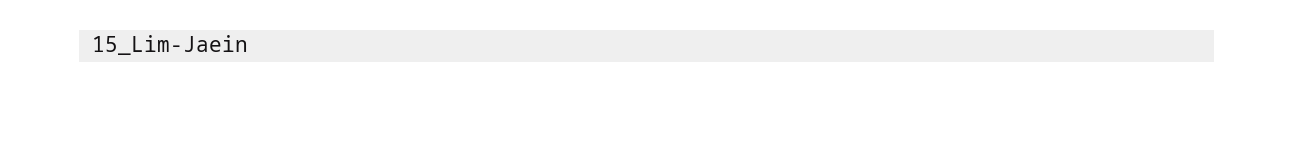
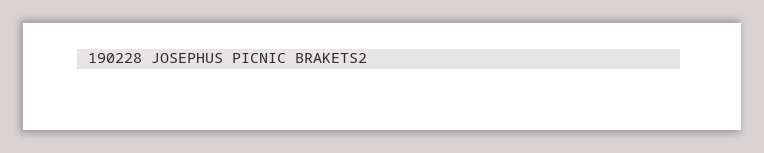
- 15_Lim-Jaein
+ 190228 JOSEPHUS PICNIC BRAKETS2

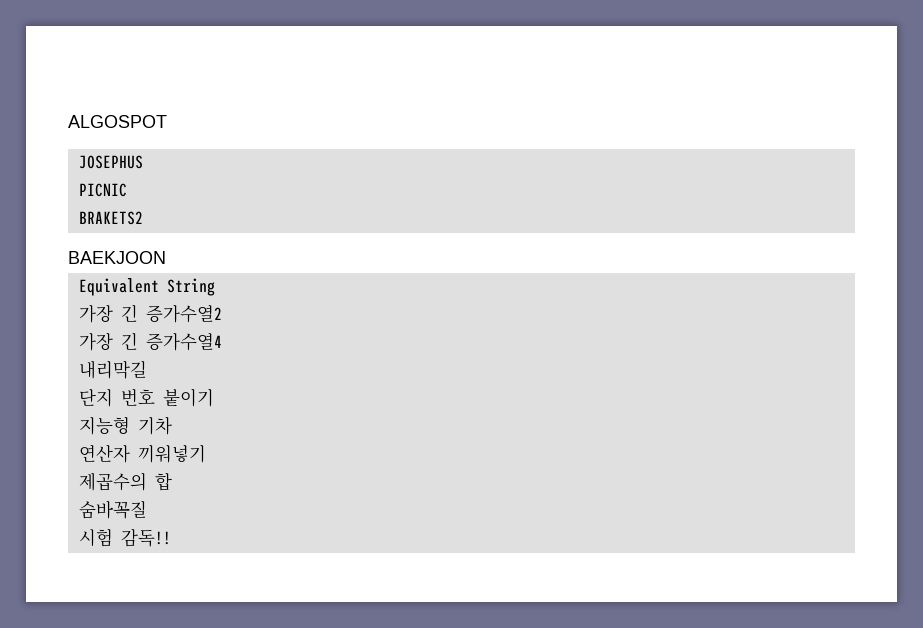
- 190228 JOSEPHUS PICNIC BRAKETS2
+ ALGOSPOT
+ JOSEPHUS
+ PICNIC
+ BRAKETS2
+ BAEKJOON
+ Equivalent String
+ 가장 긴 증가수열2
+ 가장 긴 증가수열4
+ 내리막길
+ 단지 번호 붙이기
+ 지능형 기차
+ 연산자 끼워넣기
+ 제곱수의 합
+ 숨바꼭질
+ 시험 감독!!

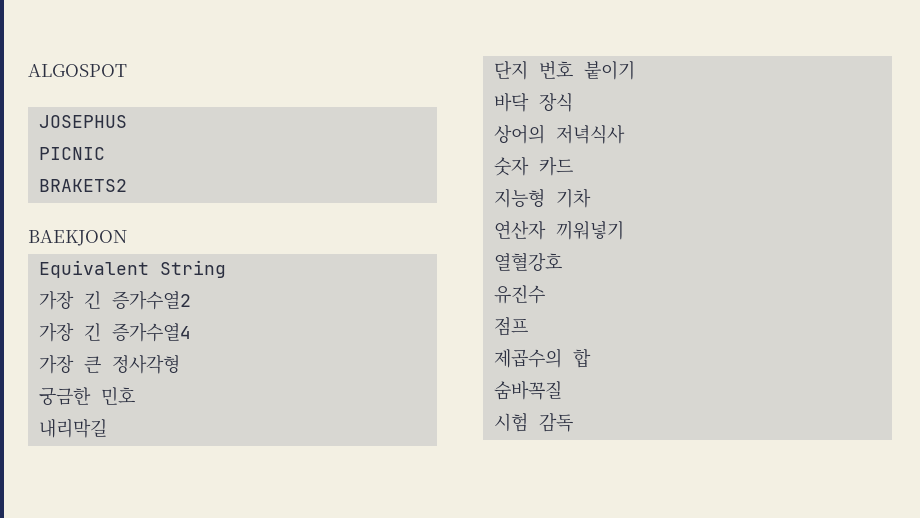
+ 가장 큰 정사각형
+ 궁금한 민호
+ 바닥 장식
+ 상어의 저녁식사
+ 숫자 카드
+ 열혈강호
+ 유진수
+ 점프
- 시험 감독!!
+ 시험 감독

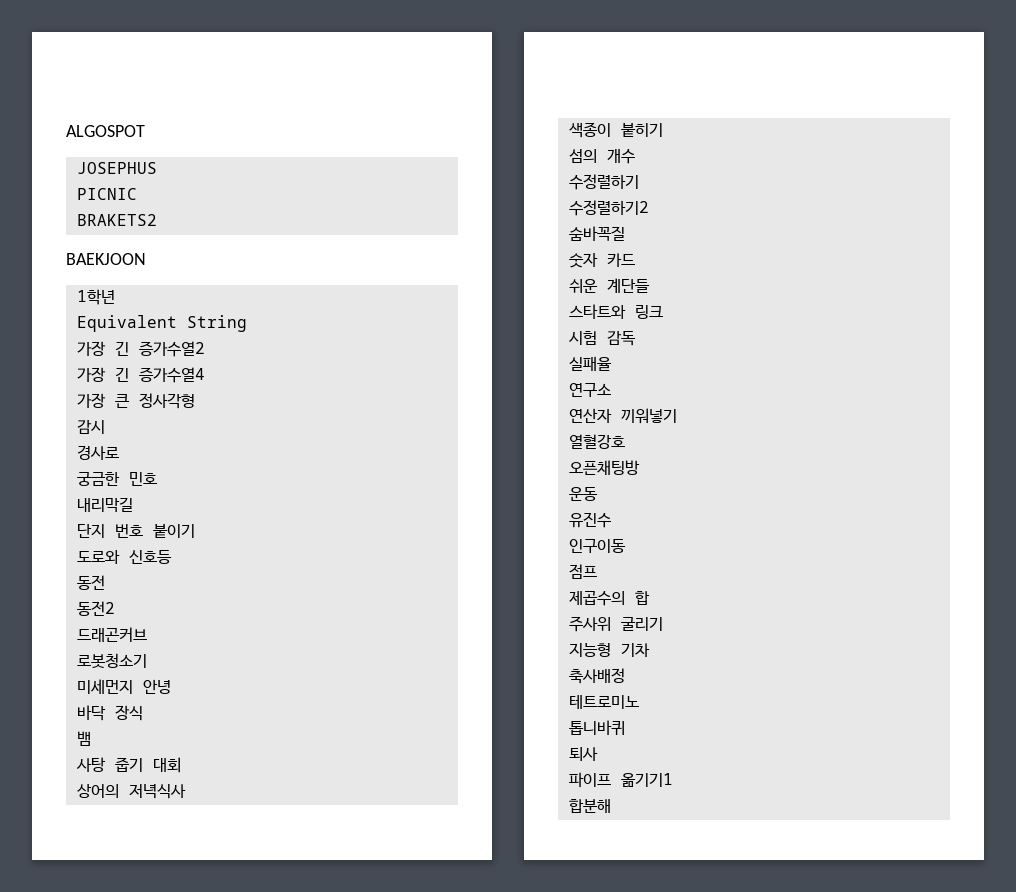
+ 1학년
+ 감시
+ 경사로
+ 도로와 신호등
+ 동전
+ 동전2
+ 드래곤커브
+ 로봇청소기
+ 미세먼지 안녕
  바닥 장식
+ 뱀
+ 사탕 줍기 대회
  상어의 저녁식사
+ 색종이 붙히기
+ 섬의 개수
+ 수정렬하기
+ 수정렬하기2
+ 숨바꼭질
  숫자 카드
- 지능형 기차
+ 쉬운 계단들
+ 스타트와 링크
+ 시험 감독
+ 실패율
+ 연구소
+ 오픈채팅방
+ 운동
+ 인구이동
- 숨바꼭질
- 시험 감독
+ 주사위 굴리기
+ 지능형 기차
+ 축사배정
+ 테트로미노
+ 톱니바퀴
+ 퇴사
+ 파이프 옮기기1
+ 합분해

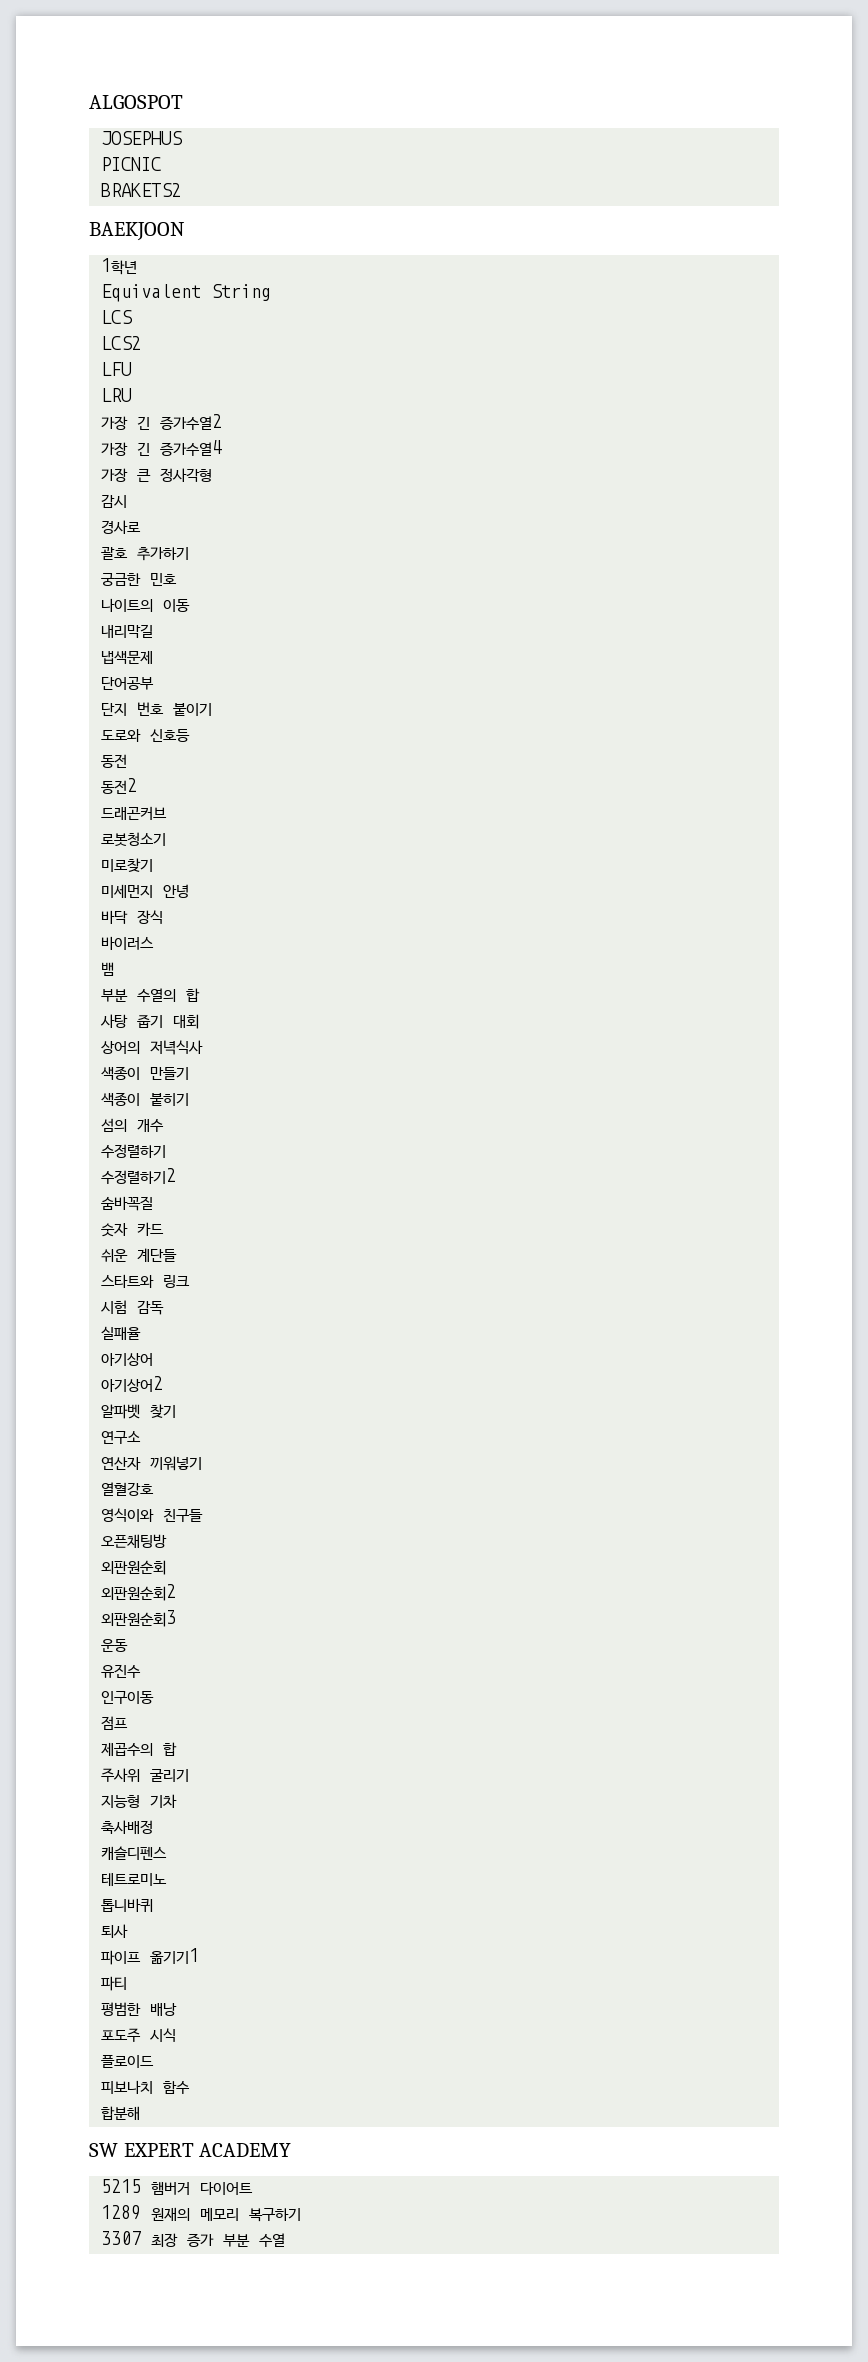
+ LCS
+ LCS2
+ LFU
+ LRU
+ 괄호 추가하기
+ 나이트의 이동
+ 냅색문제
+ 단어공부
+ 미로찾기
+ 바이러스
+ 부분 수열의 합
+ 색종이 만들기
+ 아기상어
+ 아기상어2
+ 알파벳 찾기
+ 영식이와 친구들
+ 외판원순회
+ 외판원순회2
+ 외판원순회3
+ 캐슬디펜스
+ 파티
+ 평범한 배낭
+ 포도주 시식
+ 플로이드
+ 피보나치 함수
  합분해
+ SW EXPERT ACADEMY
+ 5215 햄버거 다이어트
+ 1289 원재의 메모리 복구하기
+ 3307 최장 증가 부분 수열

